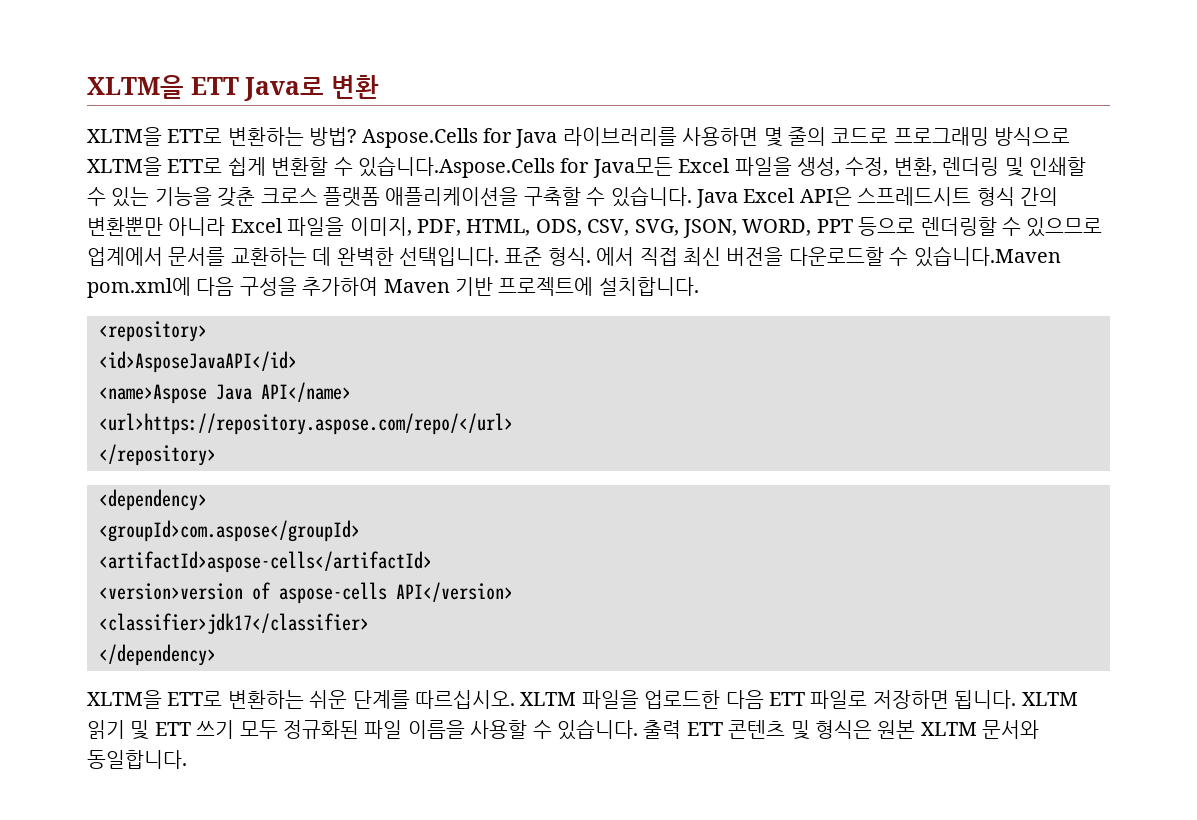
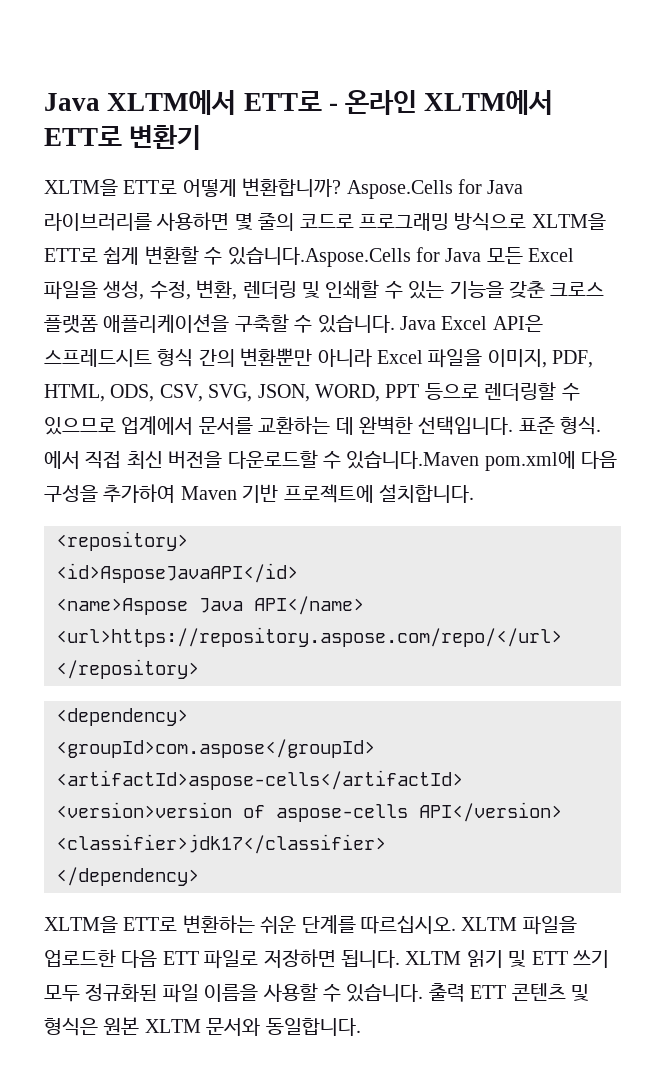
- XLTM을 ETT Java로 변환
- XLTM을 ETT로 변환하는 방법?
+ Java XLTM에서 ETT로 - 온라인 XLTM에서 ETT로 변환기
+ XLTM을 ETT로 어떻게 변환합니까?
- Aspose.Cells for Java 라이브러리를 사용하면 몇 줄의 코드로 프로그래밍 방식으로 XLTM을 ETT로 쉽게 변환할 수 있습니다.Aspose.Cells for Java모든 Excel 파일을 생성, 수정, 변환, 렌더링 및 인쇄할 수 있는 기능을 갖춘 크로스 플랫폼 애플리케이션을 구축할 수 있습니다.
+ Aspose.Cells for Java 라이브러리를 사용하면 몇 줄의 코드로 프로그래밍 방식으로 XLTM을 ETT로 쉽게 변환할 수 있습니다.Aspose.Cells for Java 모든 Excel 파일을 생성, 수정, 변환, 렌더링 및 인쇄할 수 있는 기능을 갖춘 크로스 플랫폼 애플리케이션을 구축할 수 있습니다.

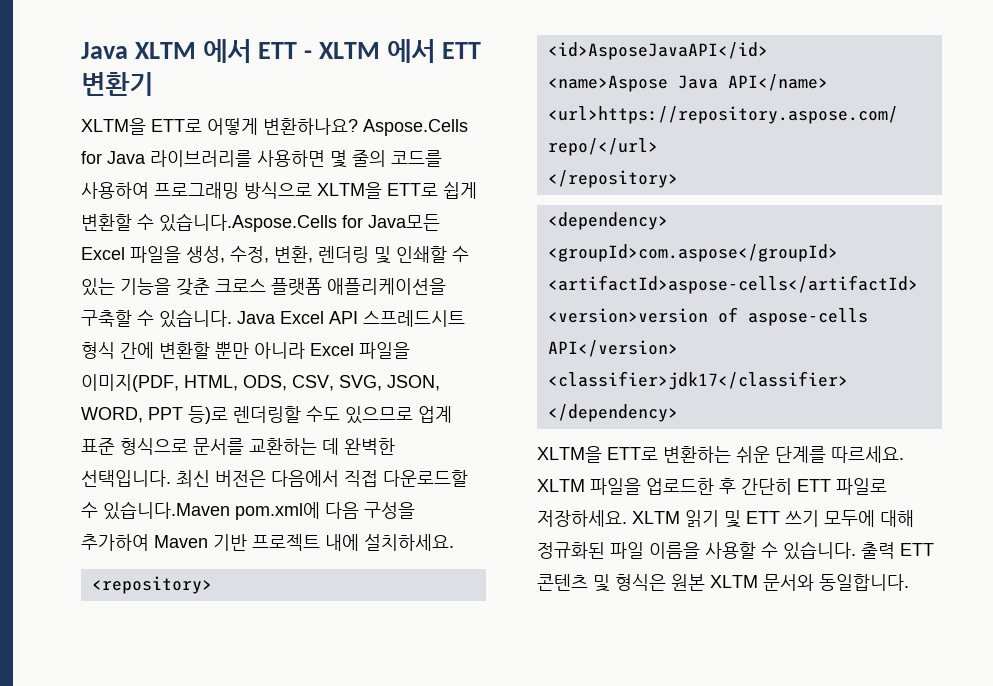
- Java XLTM에서 ETT로 - 온라인 XLTM에서 ETT로 변환기
+ Java XLTM 에서 ETT - XLTM 에서 ETT 변환기
- XLTM을 ETT로 어떻게 변환합니까?
+ XLTM을 ETT로 어떻게 변환하나요?
- Aspose.Cells for Java 라이브러리를 사용하면 몇 줄의 코드로 프로그래밍 방식으로 XLTM을 ETT로 쉽게 변환할 수 있습니다.Aspose.Cells for Java 모든 Excel 파일을 생성, 수정, 변환, 렌더링 및 인쇄할 수 있는 기능을 갖춘 크로스 플랫폼 애플리케이션을 구축할 수 있습니다.
+ Aspose.Cells for Java 라이브러리를 사용하면 몇 줄의 코드를 사용하여 프로그래밍 방식으로 XLTM을 ETT로 쉽게 변환할 수 있습니다.Aspose.Cells for Java모든 Excel 파일을 생성, 수정, 변환, 렌더링 및 인쇄할 수 있는 기능을 갖춘 크로스 플랫폼 애플리케이션을 구축할 수 있습니다.
- Java Excel API은 스프레드시트 형식 간의 변환뿐만 아니라 Excel 파일을 이미지, PDF, HTML, ODS, CSV, SVG, JSON, WORD, PPT 등으로 렌더링할 수 있으므로 업계에서 문서를 교환하는 데 완벽한 선택입니다.
+ Java Excel API 스프레드시트 형식 간에 변환할 뿐만 아니라 Excel 파일을 이미지(PDF, HTML, ODS, CSV, SVG, JSON, WORD, PPT 등)로 렌더링할 수도 있으므로 업계 표준 형식으로 문서를 교환하는 데 완벽한 선택입니다.
- 표준 형식. 에서 직접 최신 버전을 다운로드할 수 있습니다.Maven pom.xml에 다음 구성을 추가하여 Maven 기반 프로젝트에 설치합니다.
+ 최신 버전은 다음에서 직접 다운로드할 수 있습니다.Maven pom.xml에 다음 구성을 추가하여 Maven 기반 프로젝트 내에 설치하세요.
- XLTM을 ETT로 변환하는 쉬운 단계를 따르십시오.
+ XLTM을 ETT로 변환하는 쉬운 단계를 따르세요.
- XLTM 파일을 업로드한 다음 ETT 파일로 저장하면 됩니다.
+ XLTM 파일을 업로드한 후 간단히 ETT 파일로 저장하세요.
- XLTM 읽기 및 ETT 쓰기 모두 정규화된 파일 이름을 사용할 수 있습니다.
+ XLTM 읽기 및 ETT 쓰기 모두에 대해 정규화된 파일 이름을 사용할 수 있습니다.

